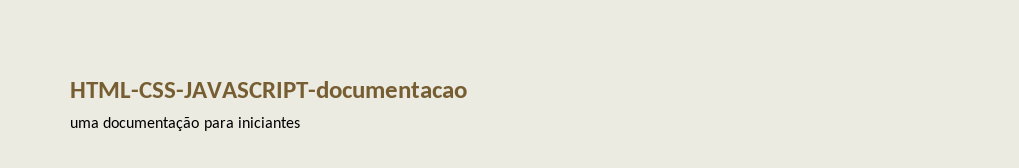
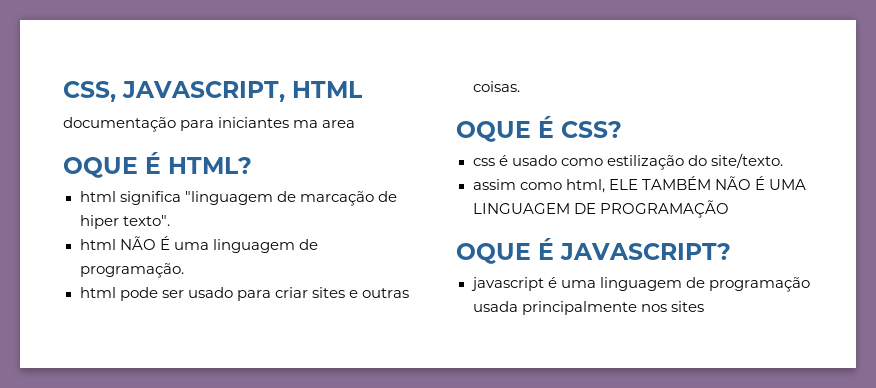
- HTML-CSS-JAVASCRIPT-documentacao
- uma documentação para iniciantes
+ CSS, JAVASCRIPT, HTML
+ documentação para iniciantes ma area
+ OQUE É HTML?
+ html significa "linguagem de marcação de hiper texto".
+ html NÃO É uma linguagem de programação.
+ html pode ser usado para criar sites e outras coisas.
+ OQUE É CSS?
+ css é usado como estilização do site/texto.
+ assim como html, ELE TAMBÉM NÃO É UMA LINGUAGEM DE PROGRAMAÇÃO
+ OQUE É JAVASCRIPT?
+ javascript é uma linguagem de programação usada principalmente nos sites

